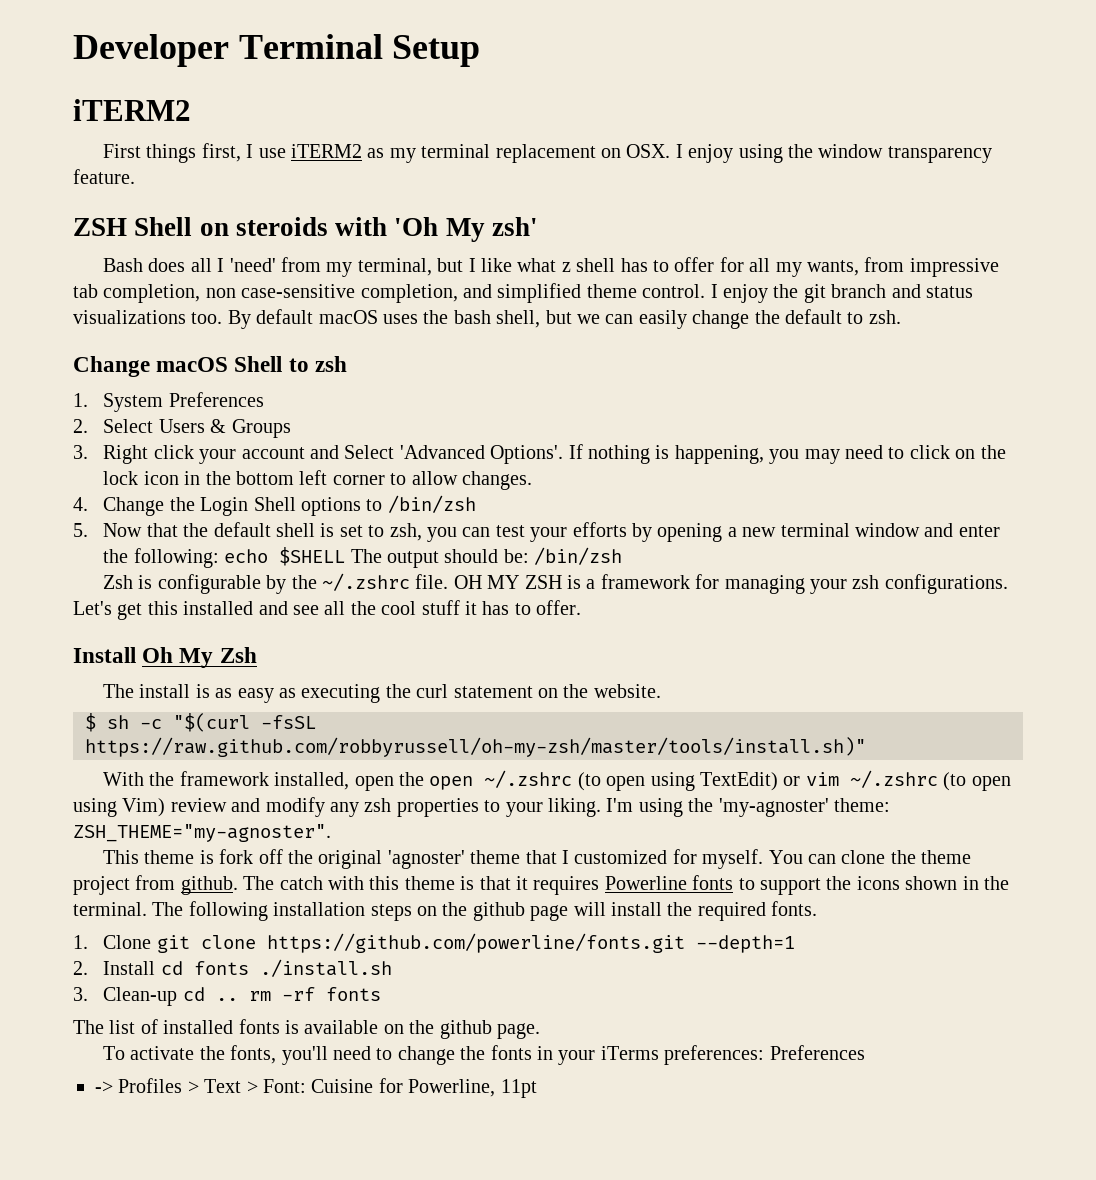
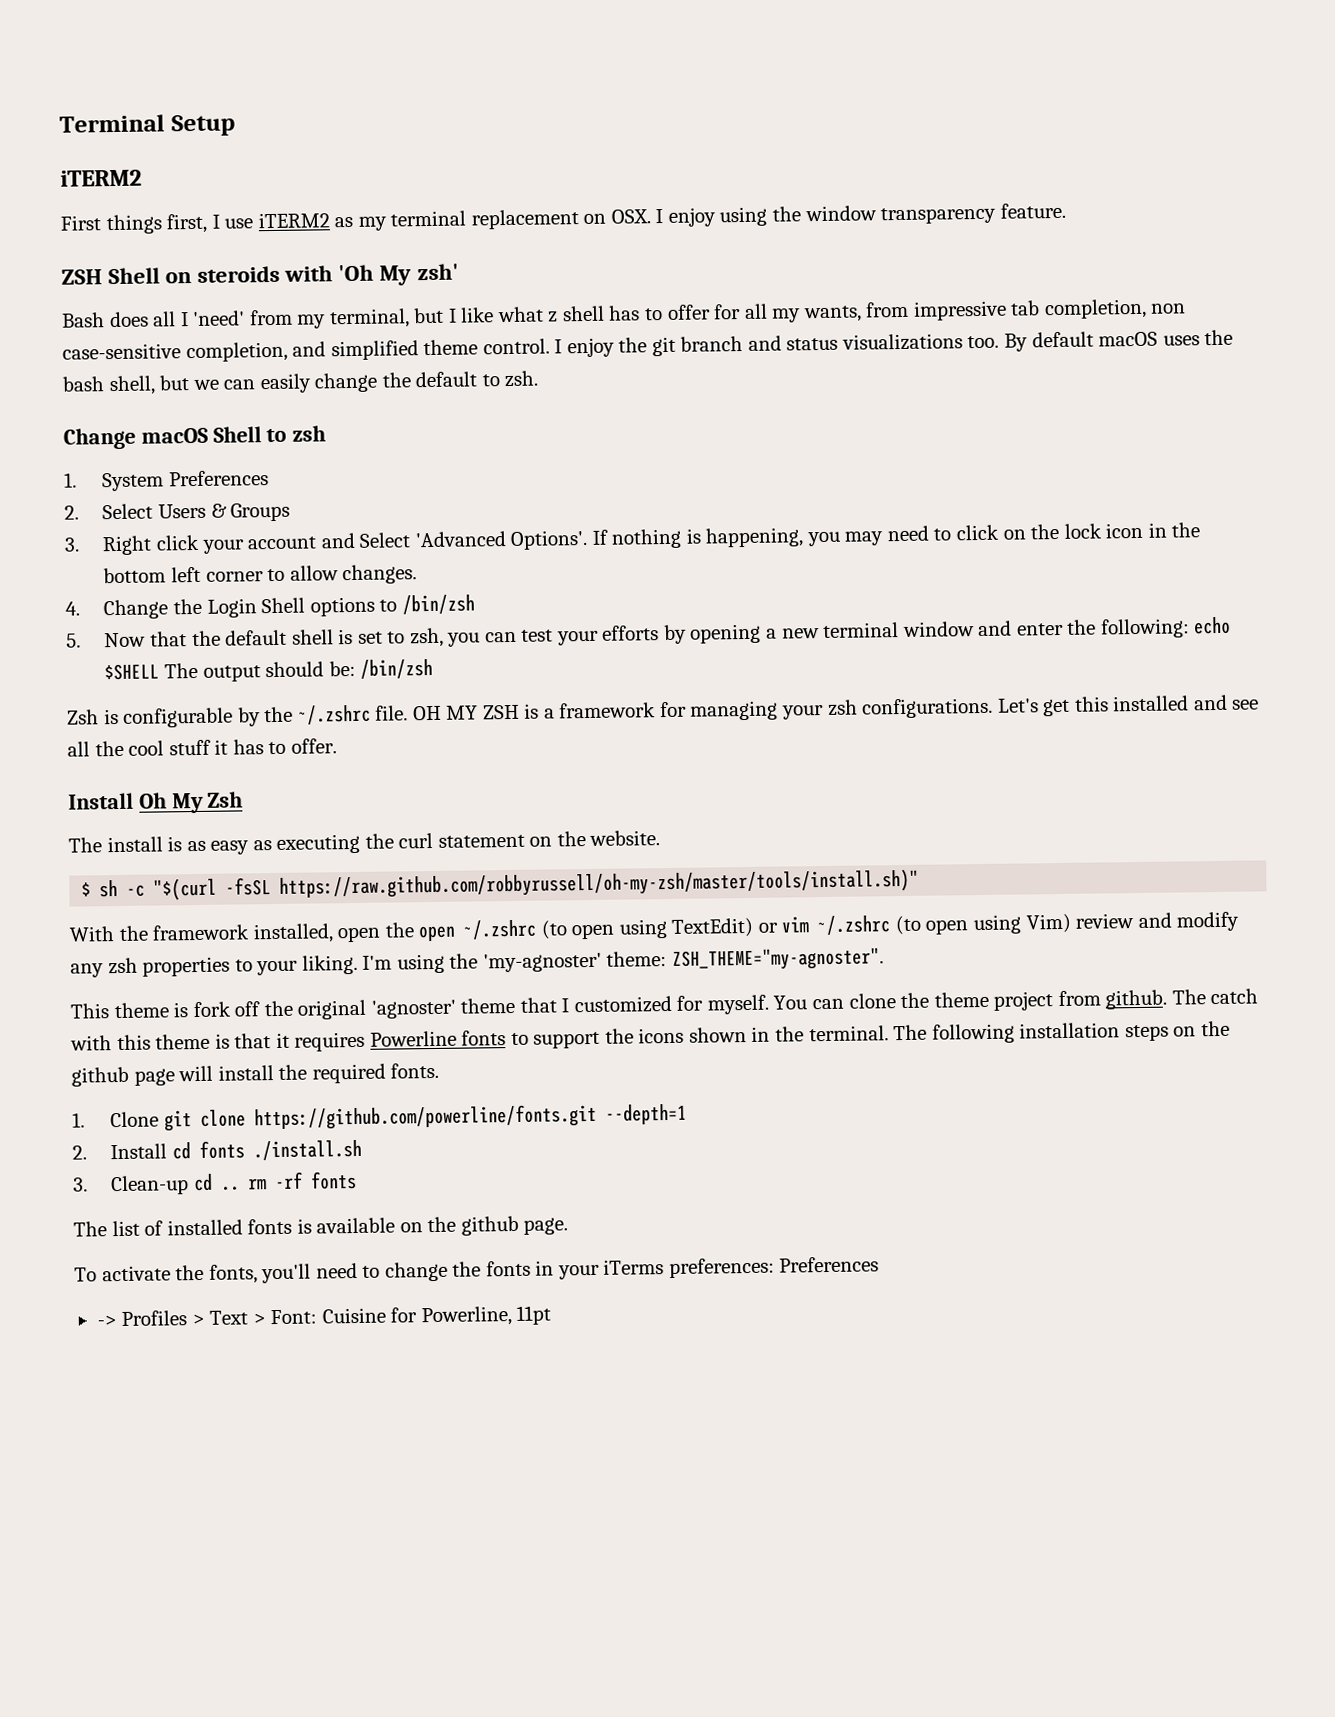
- Developer Terminal Setup
+ Terminal Setup

